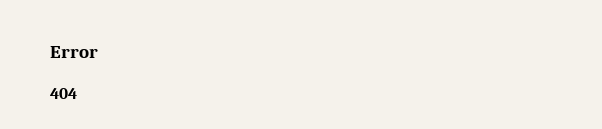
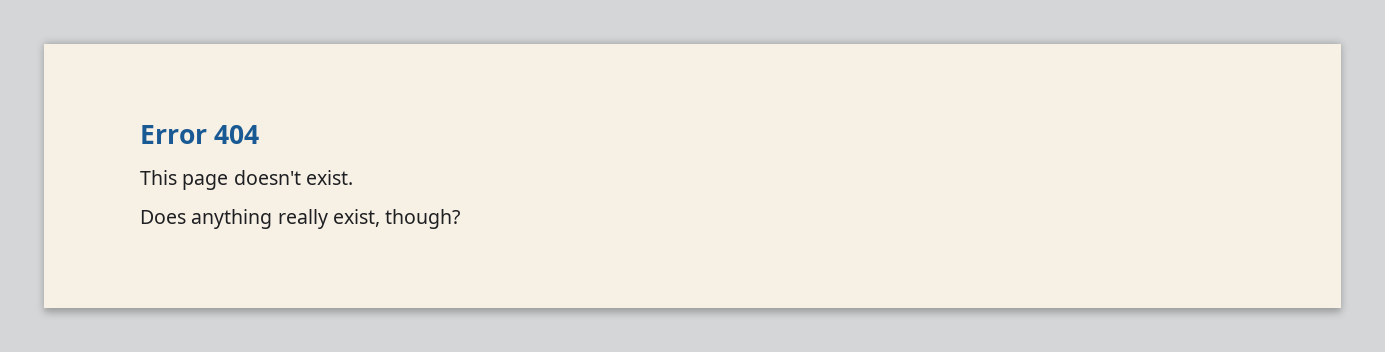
- Error
- 404
+ Error 404
+ This page doesn't exist.
+ Does anything really exist, though?

